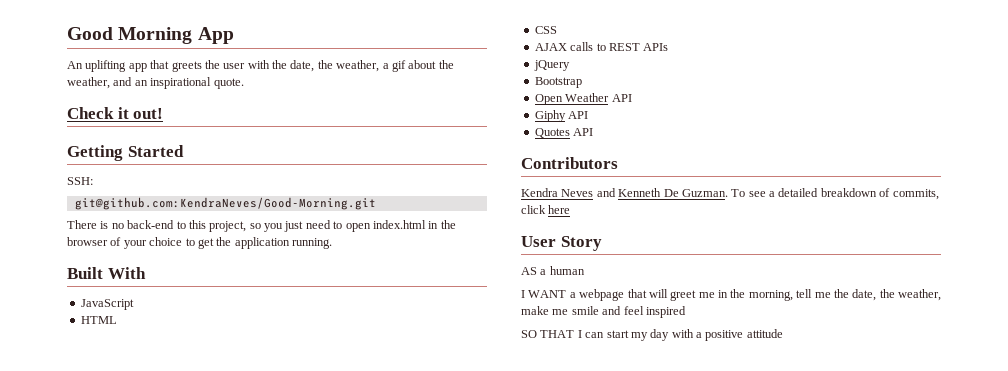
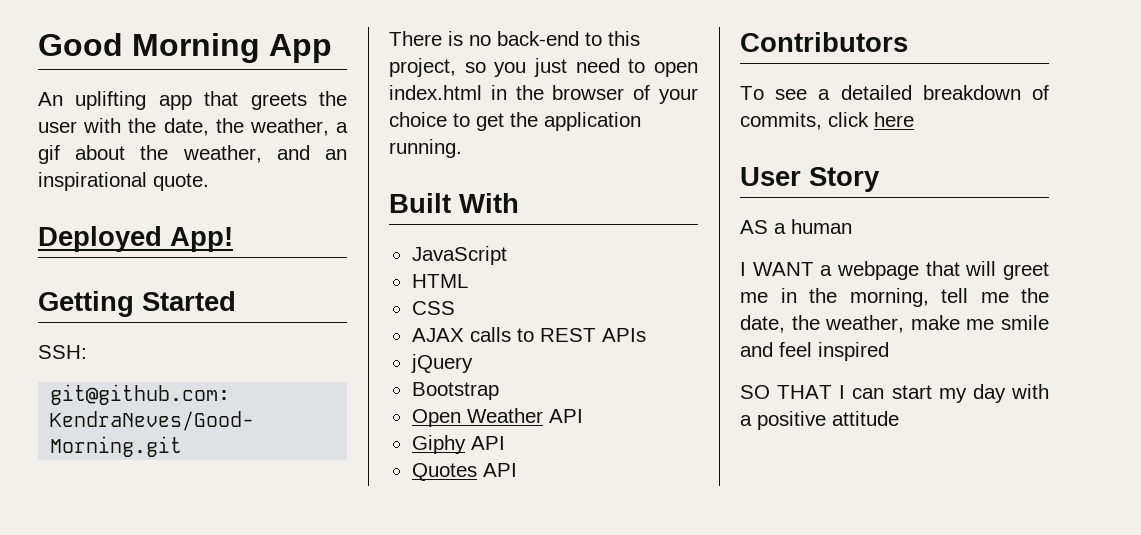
- Check it out!
+ Deployed App!
- Kendra Neves and Kenneth De Guzman.

